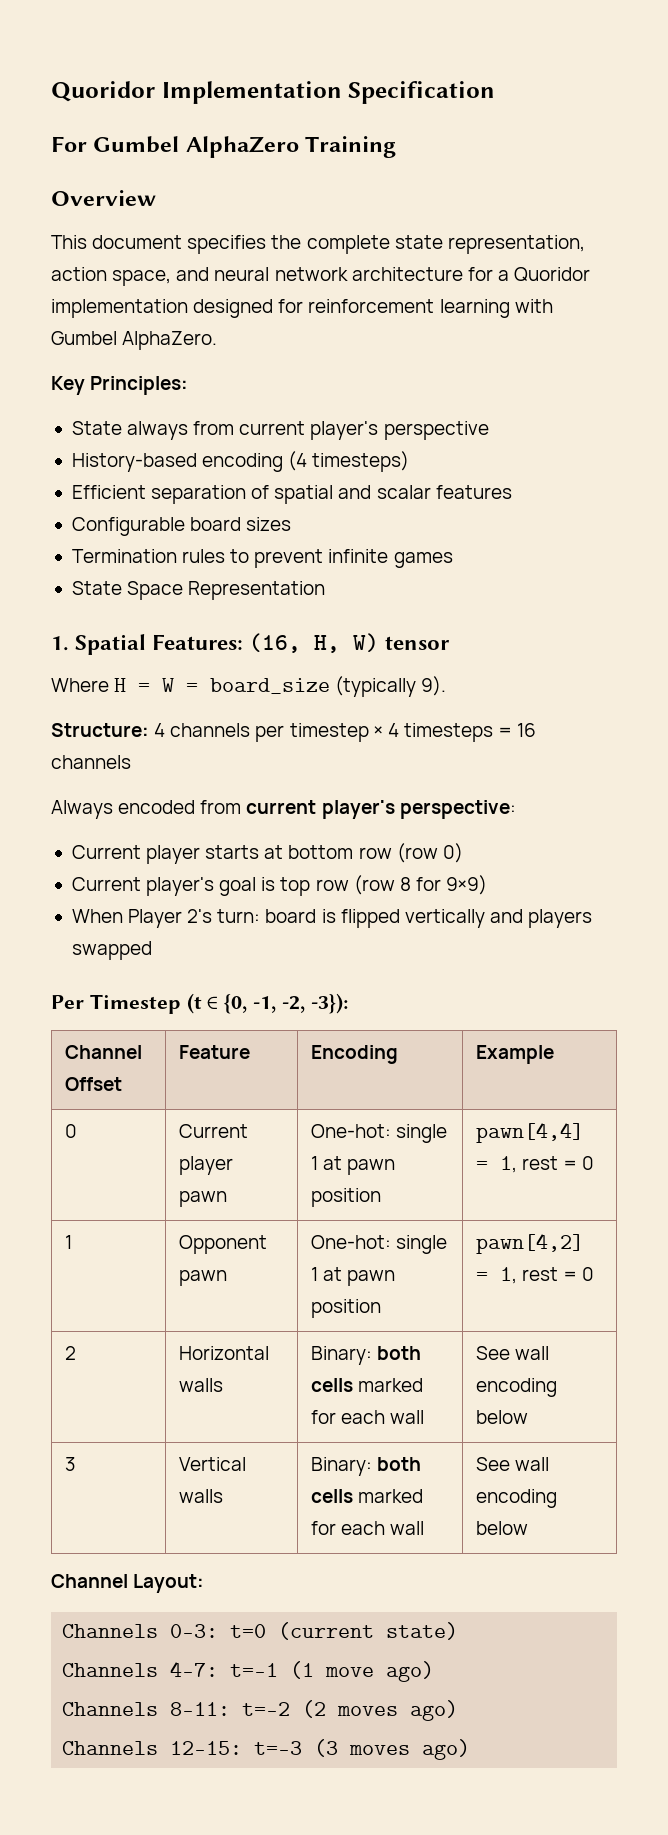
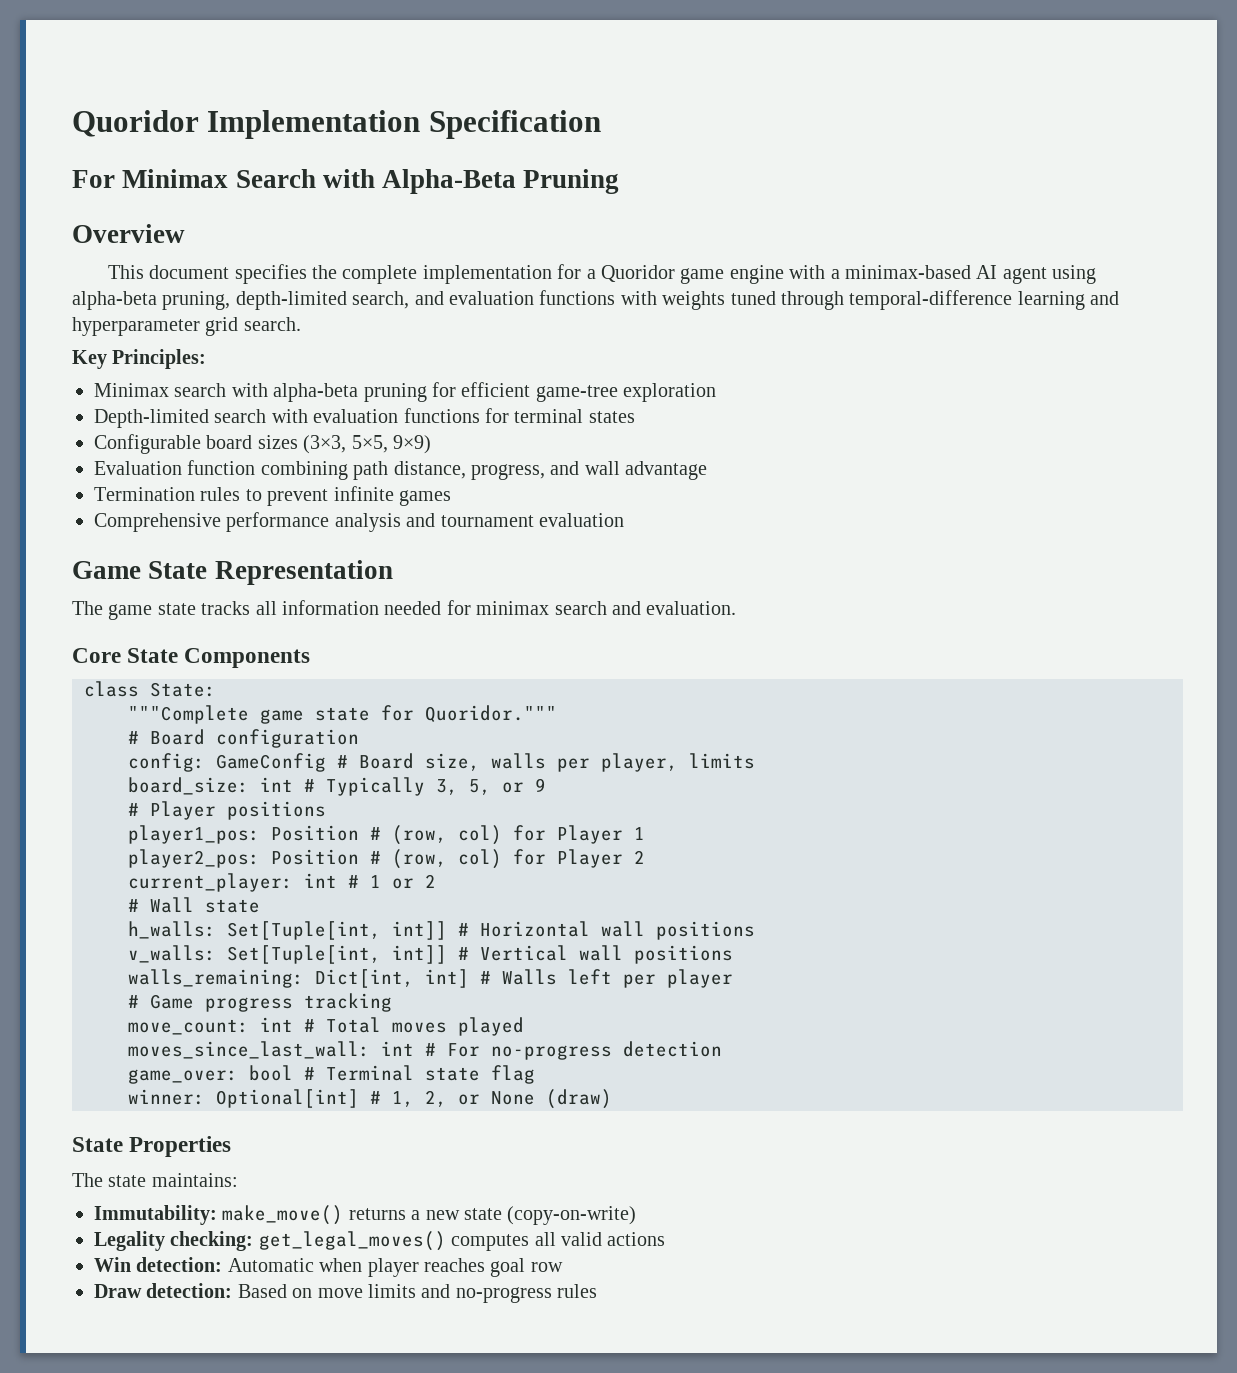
- For Gumbel AlphaZero Training
+ For Minimax Search with Alpha-Beta Pruning
- This document specifies the complete state representation, action space, and neural network architecture for a Quoridor implementation designed for reinforcement learning with Gumbel AlphaZero.
+ This document specifies the complete implementation for a Quoridor game engine with a minimax-based AI agent using alpha-beta pruning, depth-limited search, and evaluation functions with weights tuned through temporal-difference learning and hyperparameter grid search.
  Key Principles:
- State always from current player's perspective
- History-based encoding (4 timesteps)
- Efficient separation of spatial and scalar features
- Configurable board sizes
+ Minimax search with alpha-beta pruning for efficient game-tree exploration
+ Depth-limited search with evaluation functions for terminal states
+ Configurable board sizes (3×3, 5×5, 9×9)
+ Evaluation function combining path distance, progress, and wall advantage
- State Space Representation
- 1. Spatial Features: (16, H, W) tensor
- Where H = W = board_size (typically 9).
- Structure: 4 channels per timestep × 4 timesteps = 16 channels
- Always encoded from current player's perspective:
- Current player starts at bottom row (row 0)
- Current player's goal is top row (row 8 for 9×9)
- When Player 2's turn: board is flipped vertically and players swapped
- Per Timestep (t ∈ {0, -1, -2, -3}):
- Channel Offset | Feature | Encoding | Example
- 0 | Current player pawn | One-hot: single 1 at pawn position | pawn[4,4] = 1, rest = 0
- 1 | Opponent pawn | One-hot: single 1 at pawn position | pawn[4,2] = 1, rest = 0
- 2 | Horizontal walls | Binary: both cells marked for each wall | See wall encoding below
- 3 | Vertical walls | Binary: both cells marked for each wall | See wall encoding below
- Channel Layout:
- Channels 0-3: t=0 (current state)
- Channels 4-7: t=-1 (1 move ago)
- Channels 8-11: t=-2 (2 moves ago)
- Channels 12-15: t=-3 (3 moves ago)
+ Comprehensive performance analysis and tournament evaluation
+ Game State Representation
+ The game state tracks all information needed for minimax search and evaluation.
+ Core State Components
+ class State:
+ """Complete game state for Quoridor."""
+ # Board configuration
+ config: GameConfig # Board size, walls per player, limits
+ board_size: int # Typically 3, 5, or 9
+ # Player positions
+ player1_pos: Position # (row, col) for Player 1
+ player2_pos: Position # (row, col) for Player 2
+ current_player: int # 1 or 2
+ # Wall state
+ h_walls: Set[Tuple[int, int]] # Horizontal wall positions
+ v_walls: Set[Tuple[int, int]] # Vertical wall positions
+ walls_remaining: Dict[int, int] # Walls left per player
+ # Game progress tracking
+ move_count: int # Total moves played
+ moves_since_last_wall: int # For no-progress detection
+ game_over: bool # Terminal state flag
+ winner: Optional[int] # 1, 2, or None (draw)
+ State Properties
+ The state maintains:
+ Immutability: make_move() returns a new state (copy-on-write)
+ Legality checking: get_legal_moves() computes all valid actions
+ Win detection: Automatic when player reaches goal row
+ Draw detection: Based on move limits and no-progress rules

